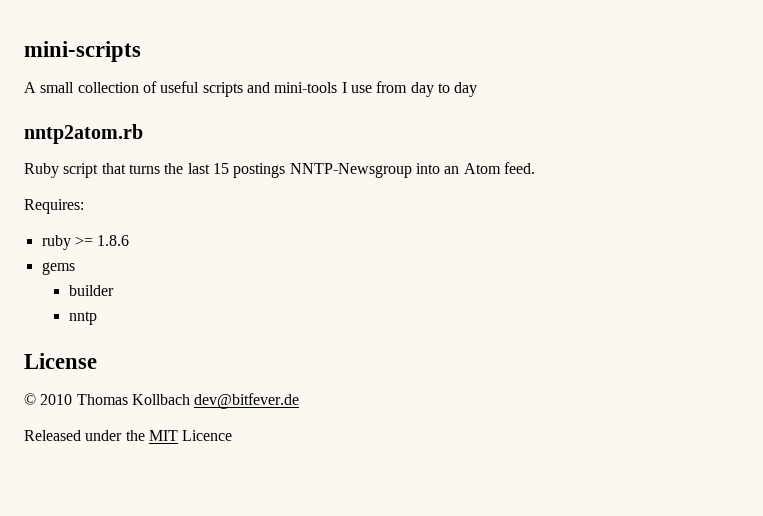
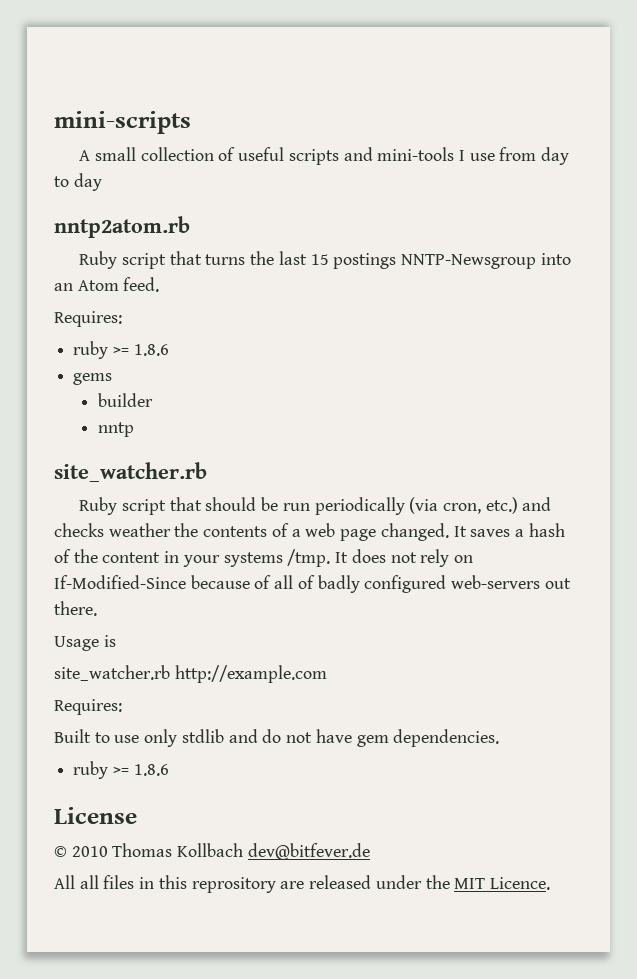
  nntp
+ site_watcher.rb
+ Ruby script that should be run periodically (via cron, etc.) and checks weather the contents of a web page changed. It saves a hash of the content in your systems /tmp. It does not rely on If-Modified-Since because of all of badly configured web-servers out there.
+ Usage is
+ site_watcher.rb http://example.com
+ Requires:
+ Built to use only stdlib and do not have gem dependencies.
+ ruby >= 1.8.6
- Released under the MIT Licence
+ All all files in this reprository are released under the MIT Licence.

